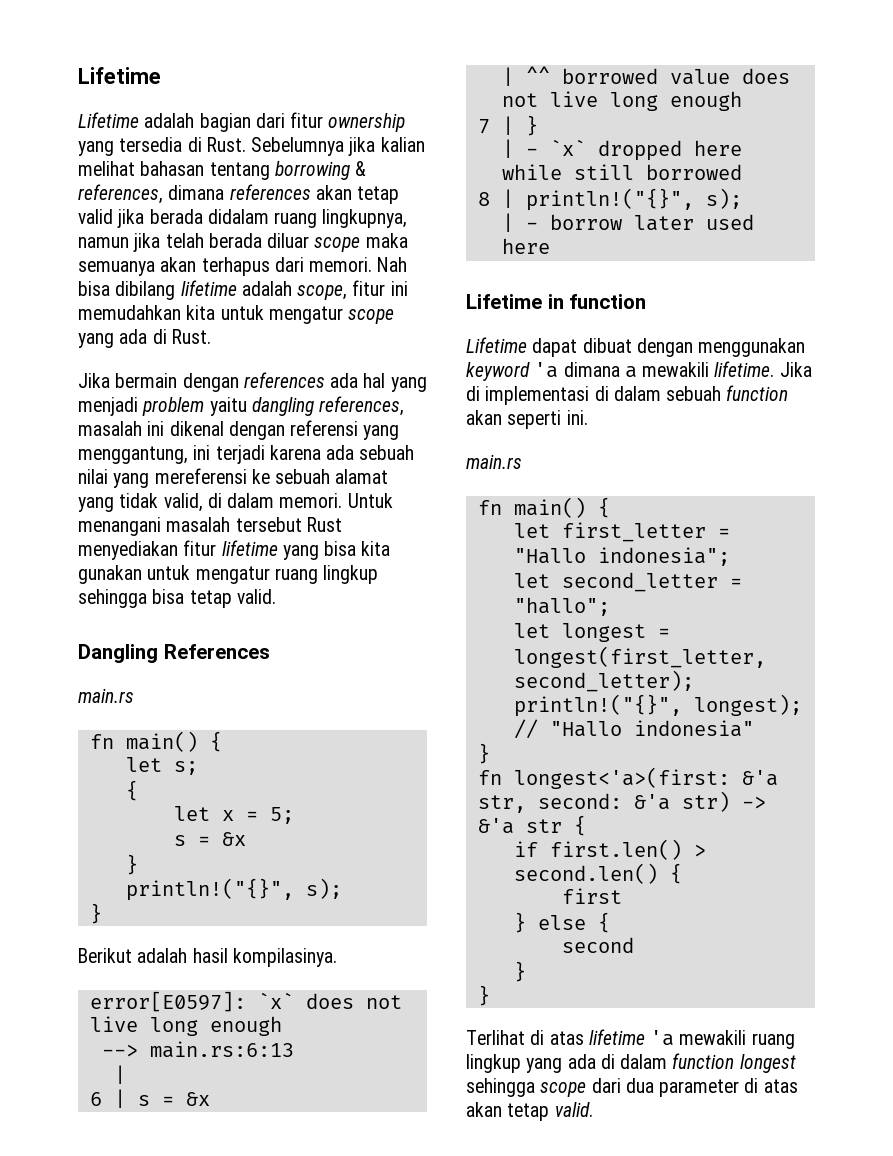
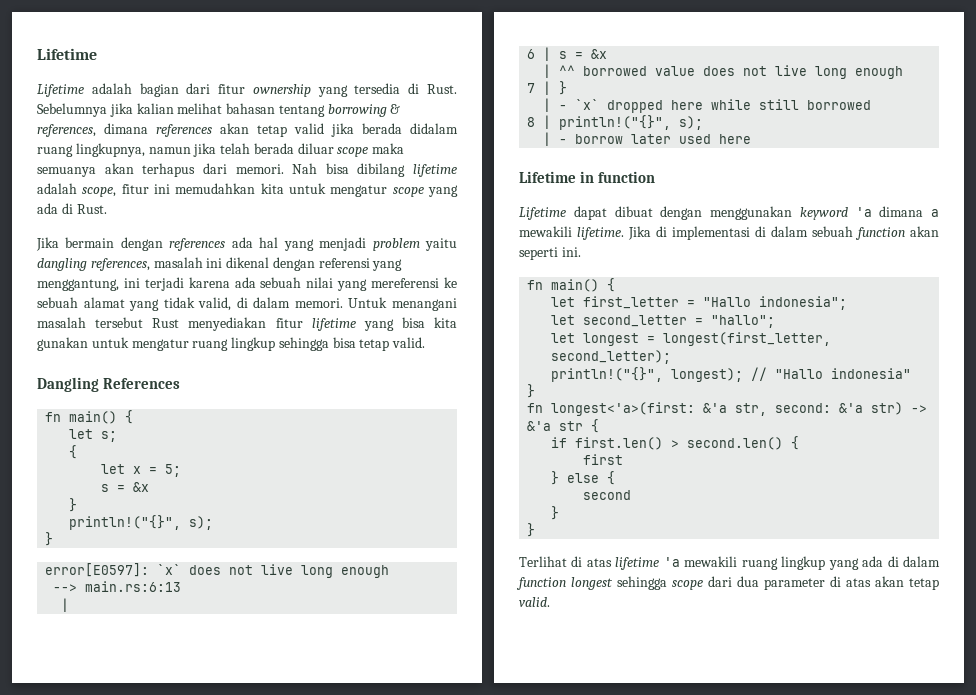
  Dangling References
- main.rs
- Berikut adalah hasil kompilasinya.
  Jika di implementasi di dalam sebuah function akan seperti ini.
- main.rs

